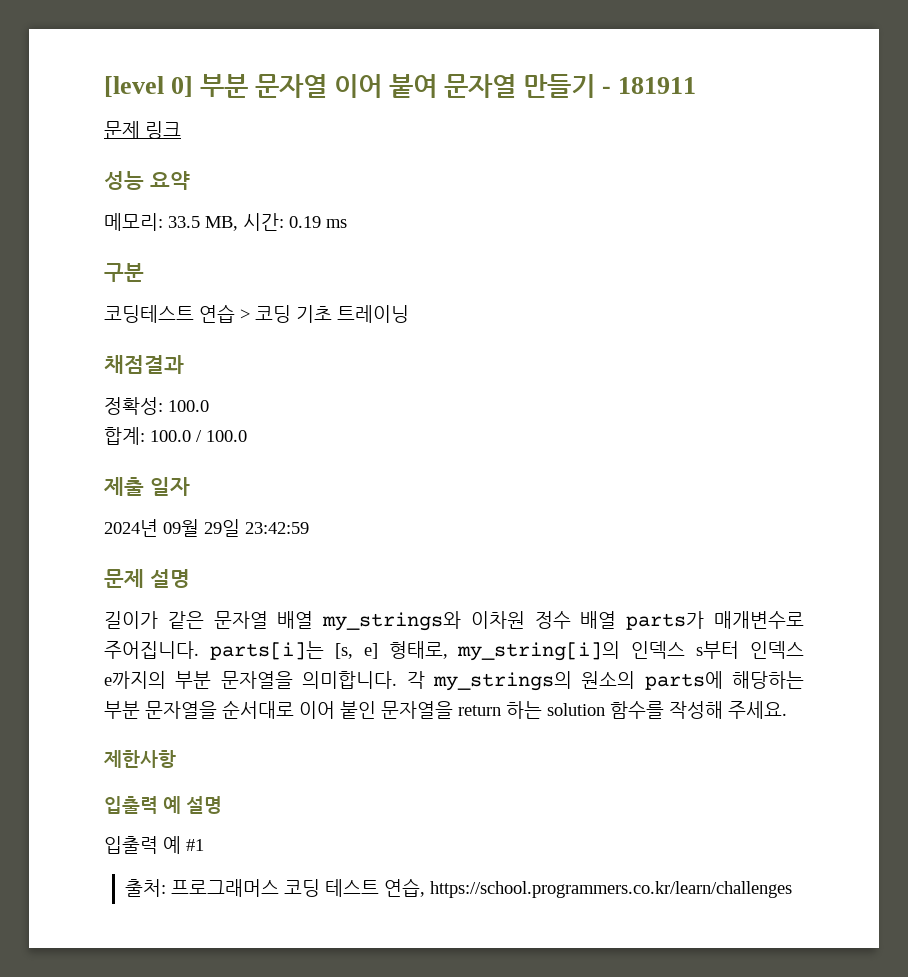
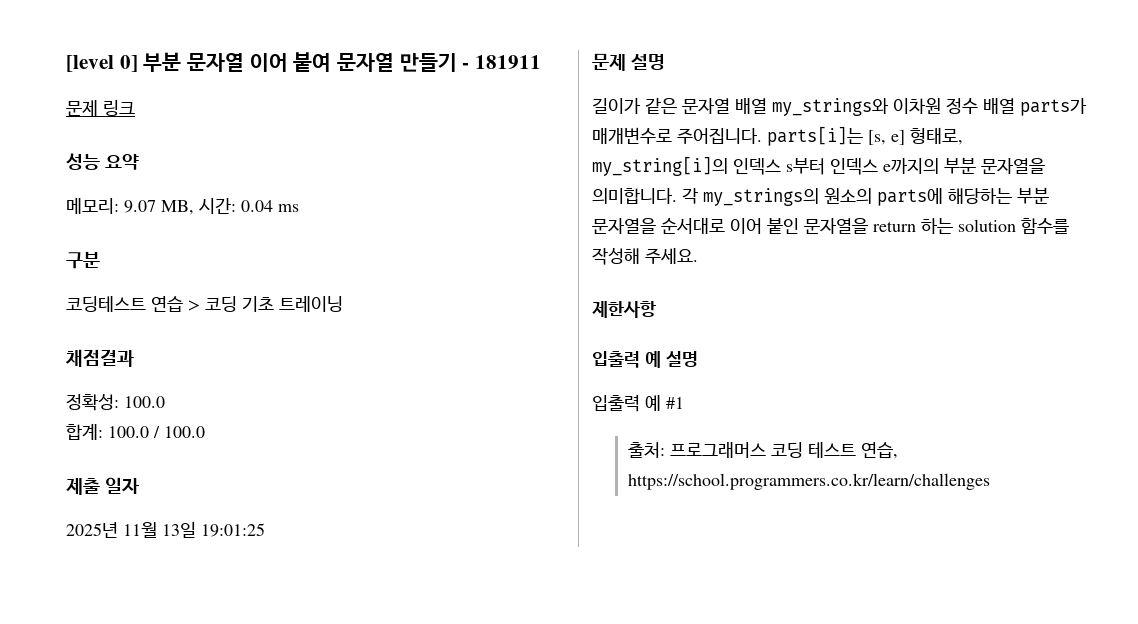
- 메모리: 33.5 MB, 시간: 0.19 ms
+ 메모리: 9.07 MB, 시간: 0.04 ms
- 2024년 09월 29일 23:42:59
+ 2025년 11월 13일 19:01:25

